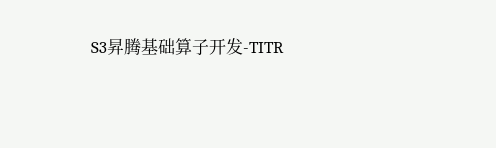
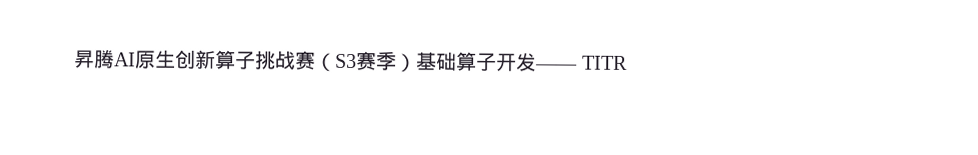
- S3昇腾基础算子开发-TITR
+ 昇腾AI原生创新算子挑战赛（S3赛季）基础算子开发—— TITR

